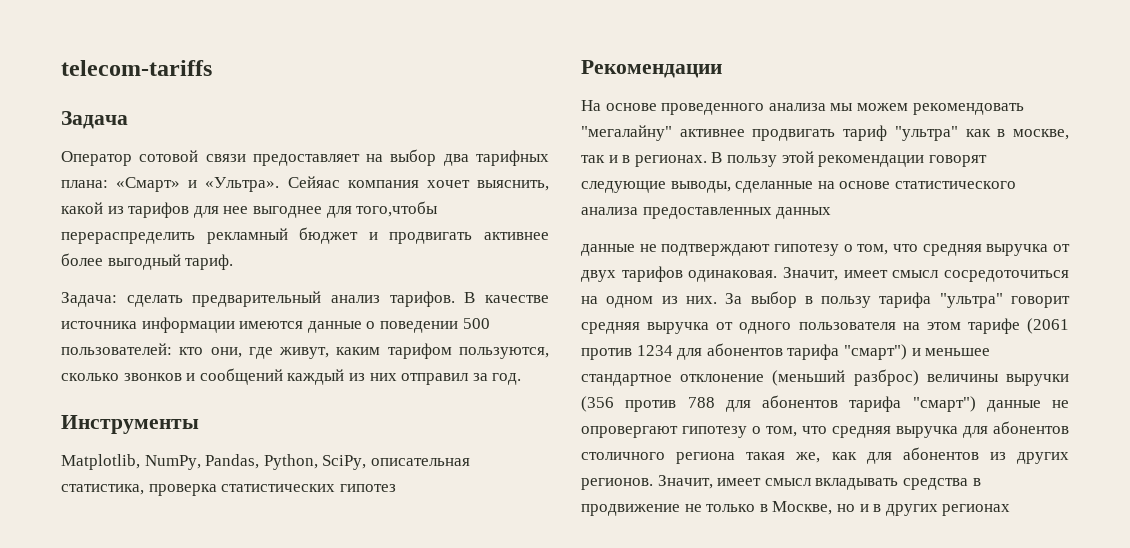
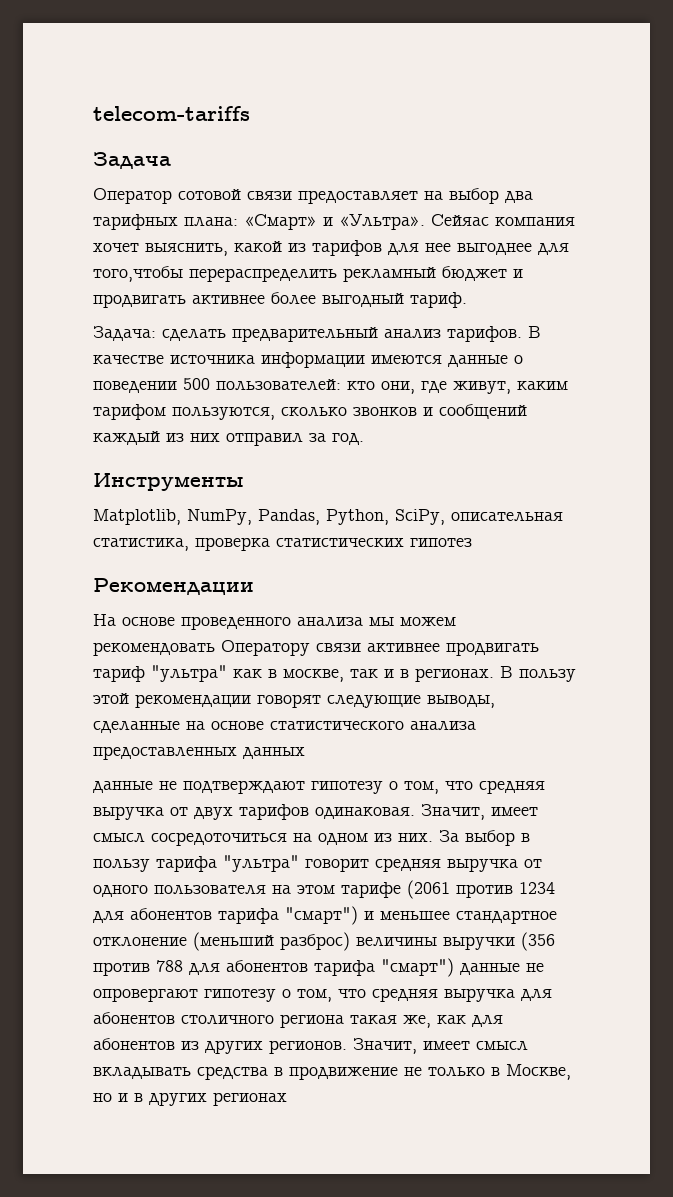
- На основе проведенного анализа мы можем рекомендовать "мегалайну" активнее продвигать тариф "ультра" как в москве, так и в регионах.
+ На основе проведенного анализа мы можем рекомендовать Оператору связи активнее продвигать тариф "ультра" как в москве, так и в регионах.

